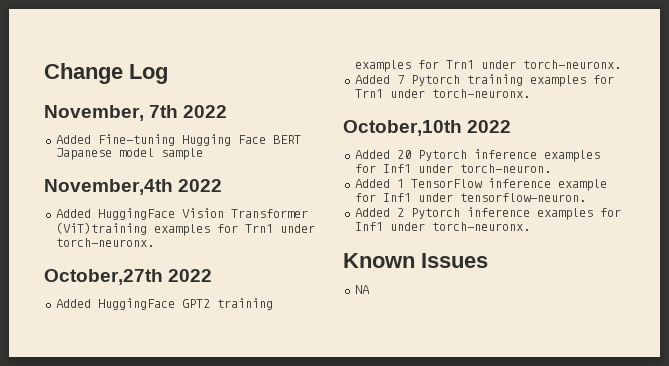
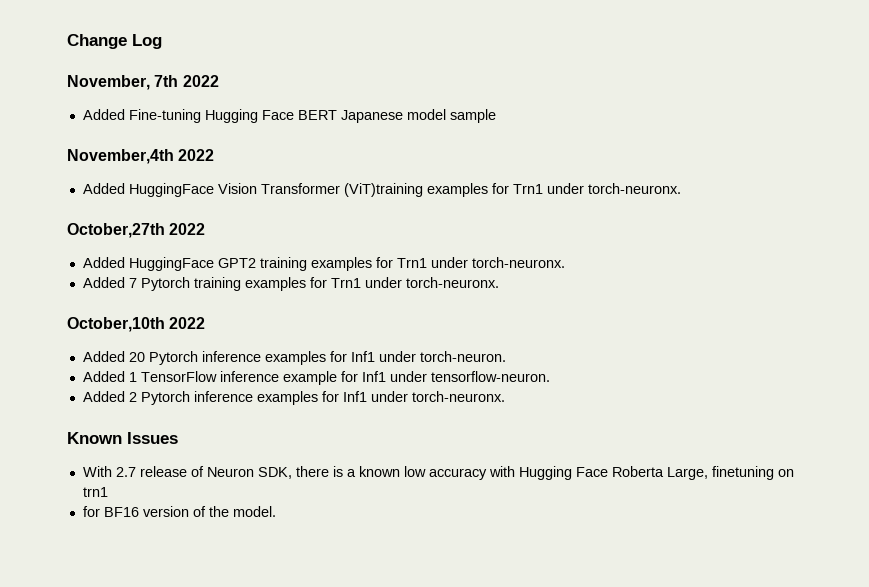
- NA
+ With 2.7 release of Neuron SDK, there is a known low accuracy with Hugging Face Roberta Large, finetuning on trn1
+ for BF16 version of the model.

